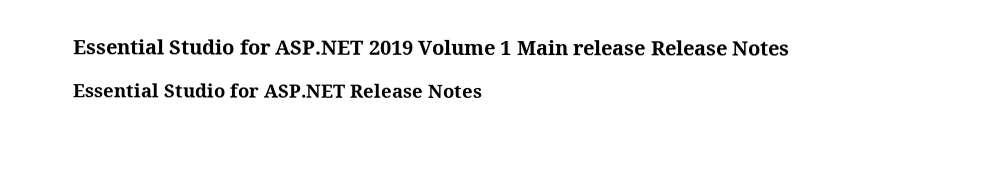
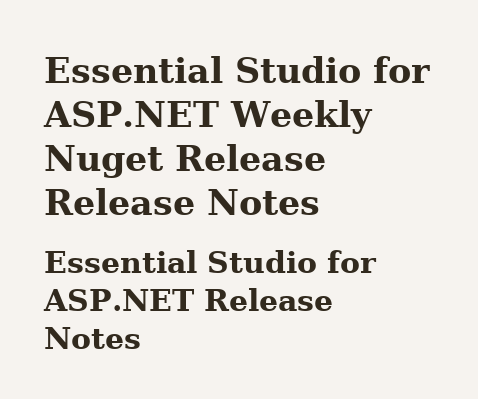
- Essential Studio for ASP.NET 2019 Volume 1 Main release Release Notes
+ Essential Studio for ASP.NET Weekly Nuget Release Release Notes

